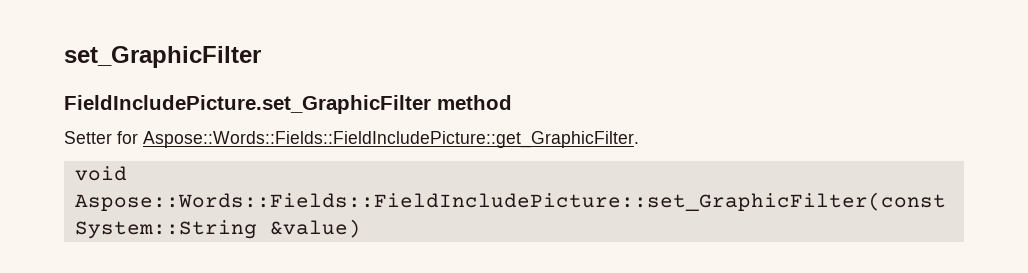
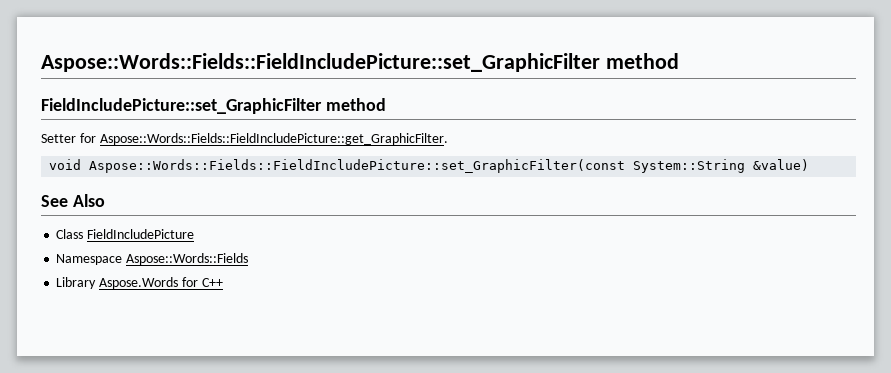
- set_GraphicFilter
- FieldIncludePicture.set_GraphicFilter method
+ Aspose::Words::Fields::FieldIncludePicture::set_GraphicFilter method
+ FieldIncludePicture::set_GraphicFilter method
+ See Also
+ Class FieldIncludePicture
+ Namespace Aspose::Words::Fields
+ Library Aspose.Words for C++

